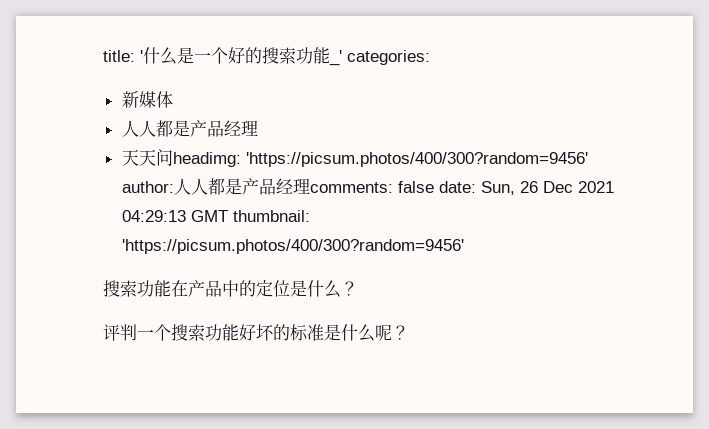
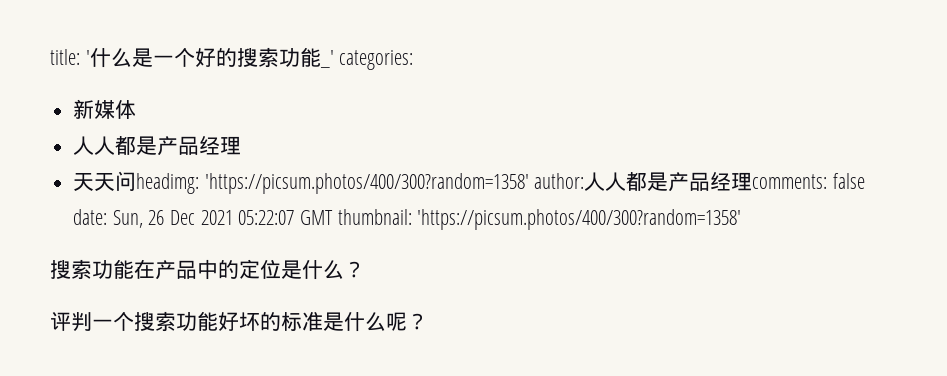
- 天天问headimg: 'https://picsum.photos/400/300?random=9456' author:人人都是产品经理comments: false date: Sun, 26 Dec 2021 04:29:13 GMT thumbnail: 'https://picsum.photos/400/300?random=9456'
+ 天天问headimg: 'https://picsum.photos/400/300?random=1358' author:人人都是产品经理comments: false date: Sun, 26 Dec 2021 05:22:07 GMT thumbnail: 'https://picsum.photos/400/300?random=1358'

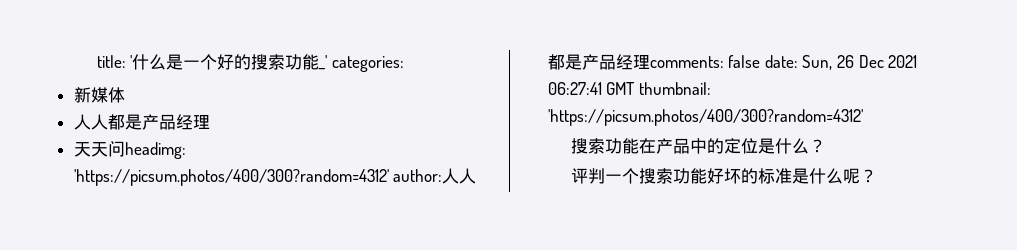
- 天天问headimg: 'https://picsum.photos/400/300?random=1358' author:人人都是产品经理comments: false date: Sun, 26 Dec 2021 05:22:07 GMT thumbnail: 'https://picsum.photos/400/300?random=1358'
+ 天天问headimg: 'https://picsum.photos/400/300?random=4312' author:人人都是产品经理comments: false date: Sun, 26 Dec 2021 06:27:41 GMT thumbnail: 'https://picsum.photos/400/300?random=4312'

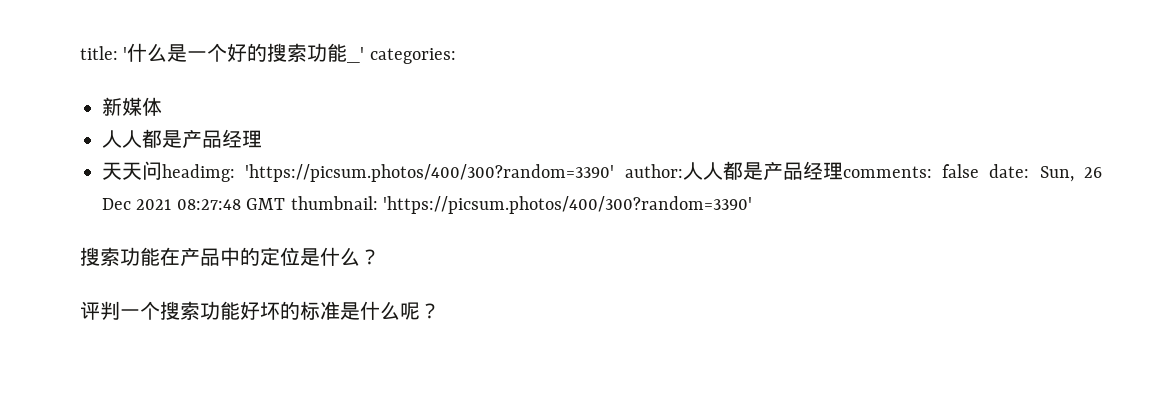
- 天天问headimg: 'https://picsum.photos/400/300?random=4312' author:人人都是产品经理comments: false date: Sun, 26 Dec 2021 06:27:41 GMT thumbnail: 'https://picsum.photos/400/300?random=4312'
+ 天天问headimg: 'https://picsum.photos/400/300?random=3390' author:人人都是产品经理comments: false date: Sun, 26 Dec 2021 08:27:48 GMT thumbnail: 'https://picsum.photos/400/300?random=3390'

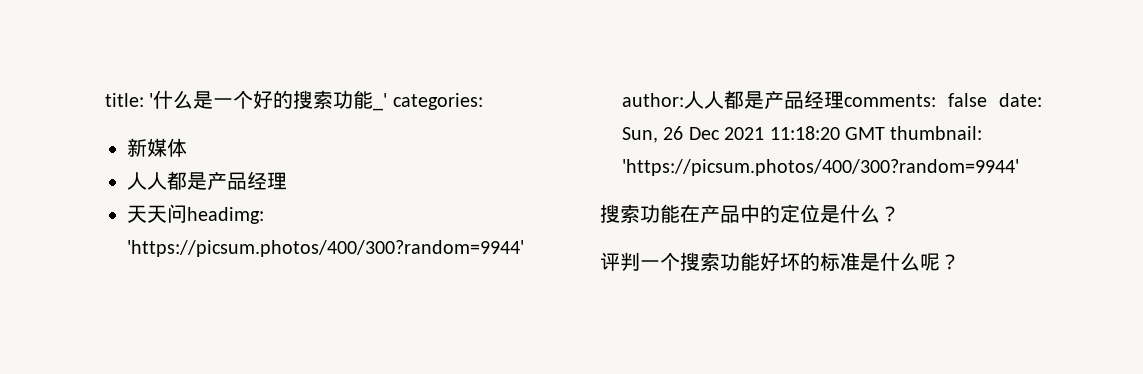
- 天天问headimg: 'https://picsum.photos/400/300?random=3390' author:人人都是产品经理comments: false date: Sun, 26 Dec 2021 08:27:48 GMT thumbnail: 'https://picsum.photos/400/300?random=3390'
+ 天天问headimg: 'https://picsum.photos/400/300?random=9944' author:人人都是产品经理comments: false date: Sun, 26 Dec 2021 11:18:20 GMT thumbnail: 'https://picsum.photos/400/300?random=9944'

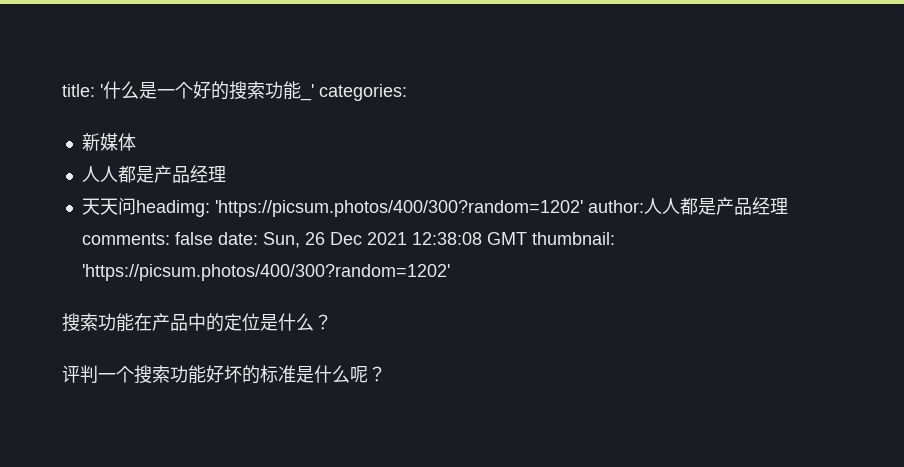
- 天天问headimg: 'https://picsum.photos/400/300?random=9944' author:人人都是产品经理comments: false date: Sun, 26 Dec 2021 11:18:20 GMT thumbnail: 'https://picsum.photos/400/300?random=9944'
+ 天天问headimg: 'https://picsum.photos/400/300?random=1202' author:人人都是产品经理comments: false date: Sun, 26 Dec 2021 12:38:08 GMT thumbnail: 'https://picsum.photos/400/300?random=1202'

